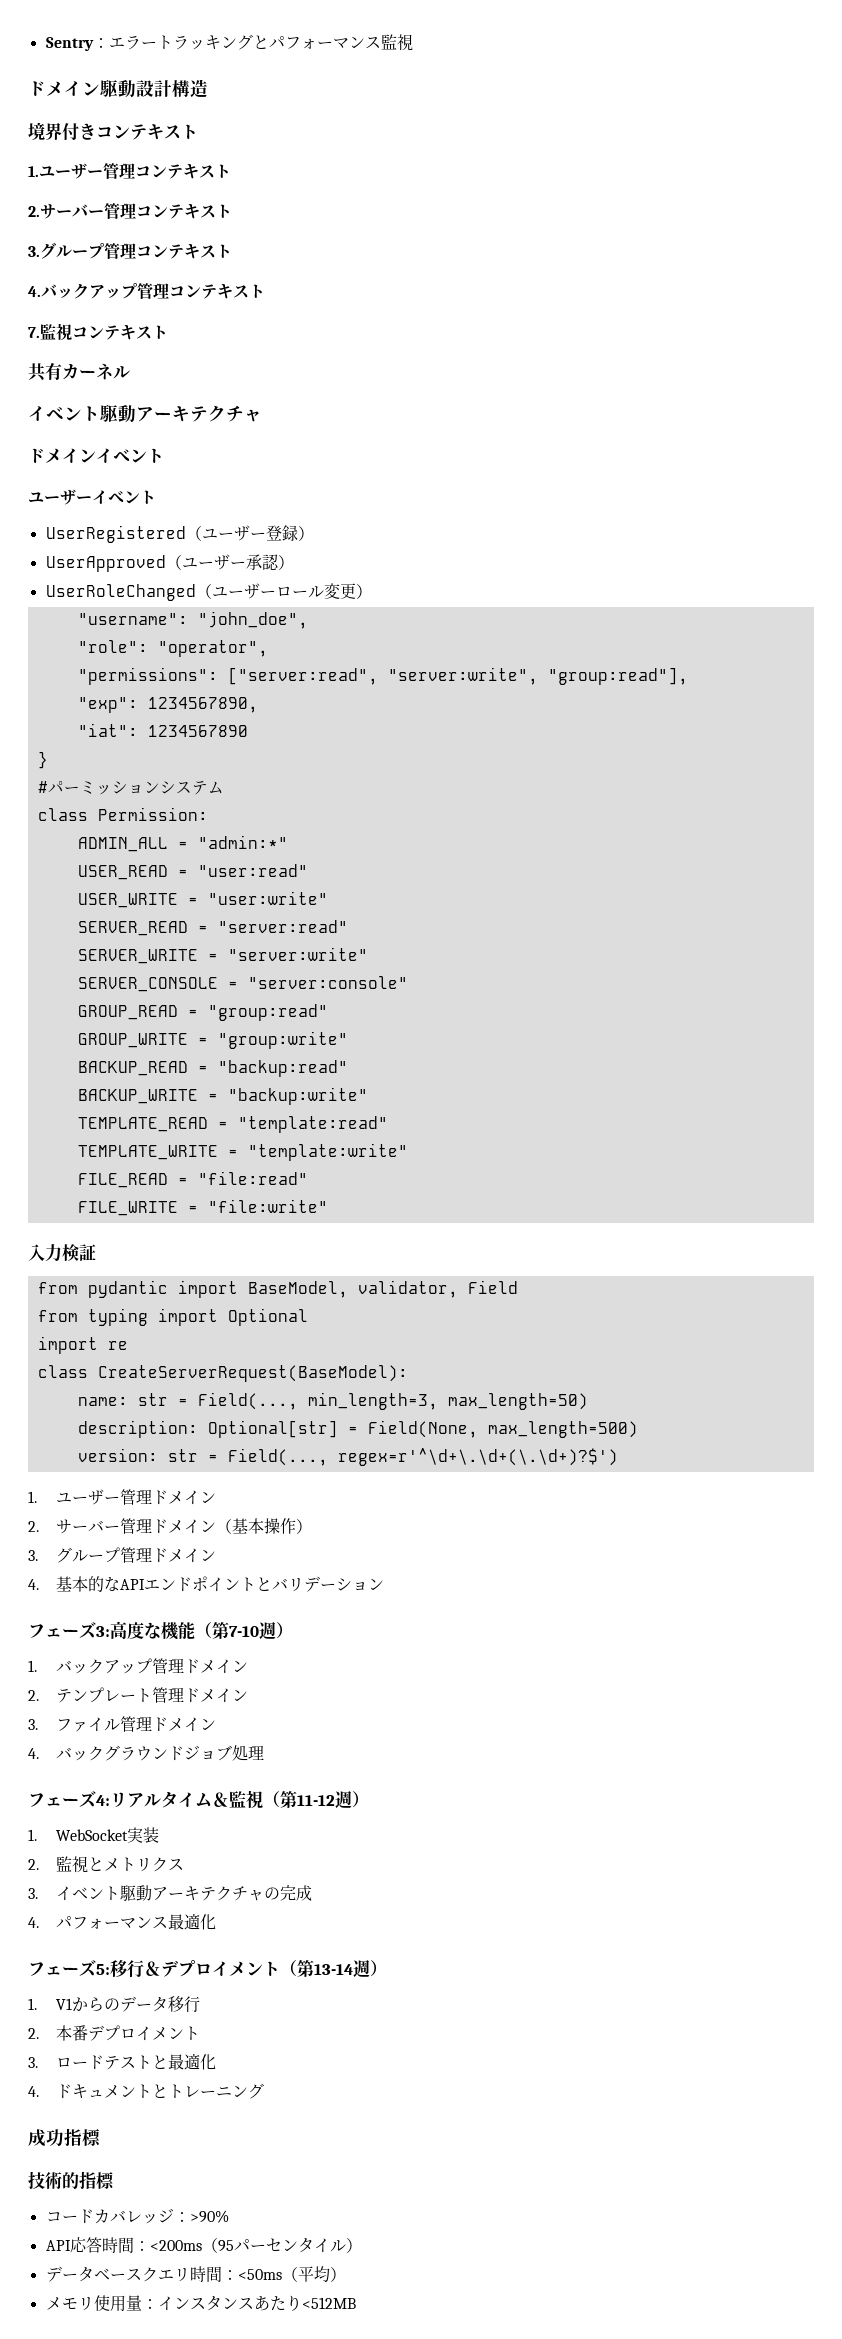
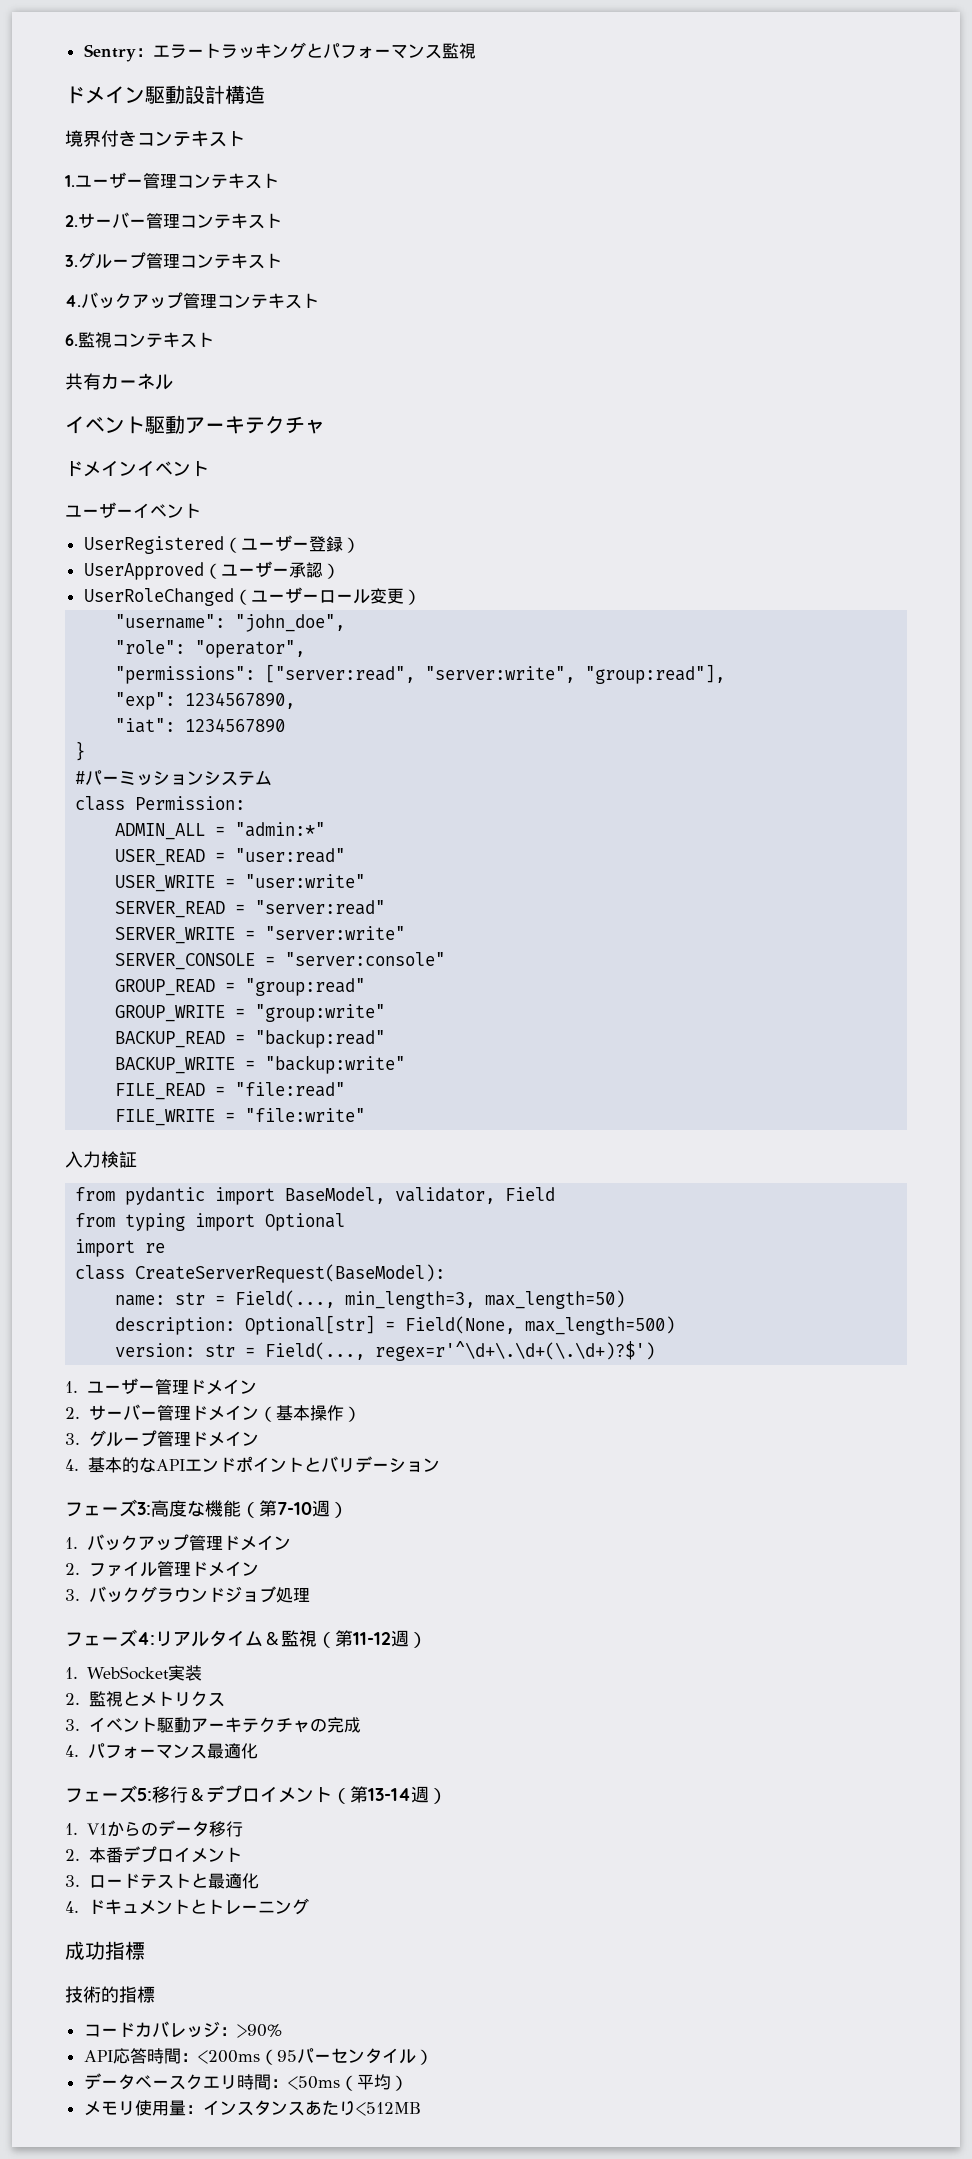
- 7.監視コンテキスト
+ 6.監視コンテキスト
- TEMPLATE_READ = "template:read"
- TEMPLATE_WRITE = "template:write"
- 2.テンプレート管理ドメイン
- 3.ファイル管理ドメイン
+ 2.ファイル管理ドメイン
- 4.バックグラウンドジョブ処理
+ 3.バックグラウンドジョブ処理

